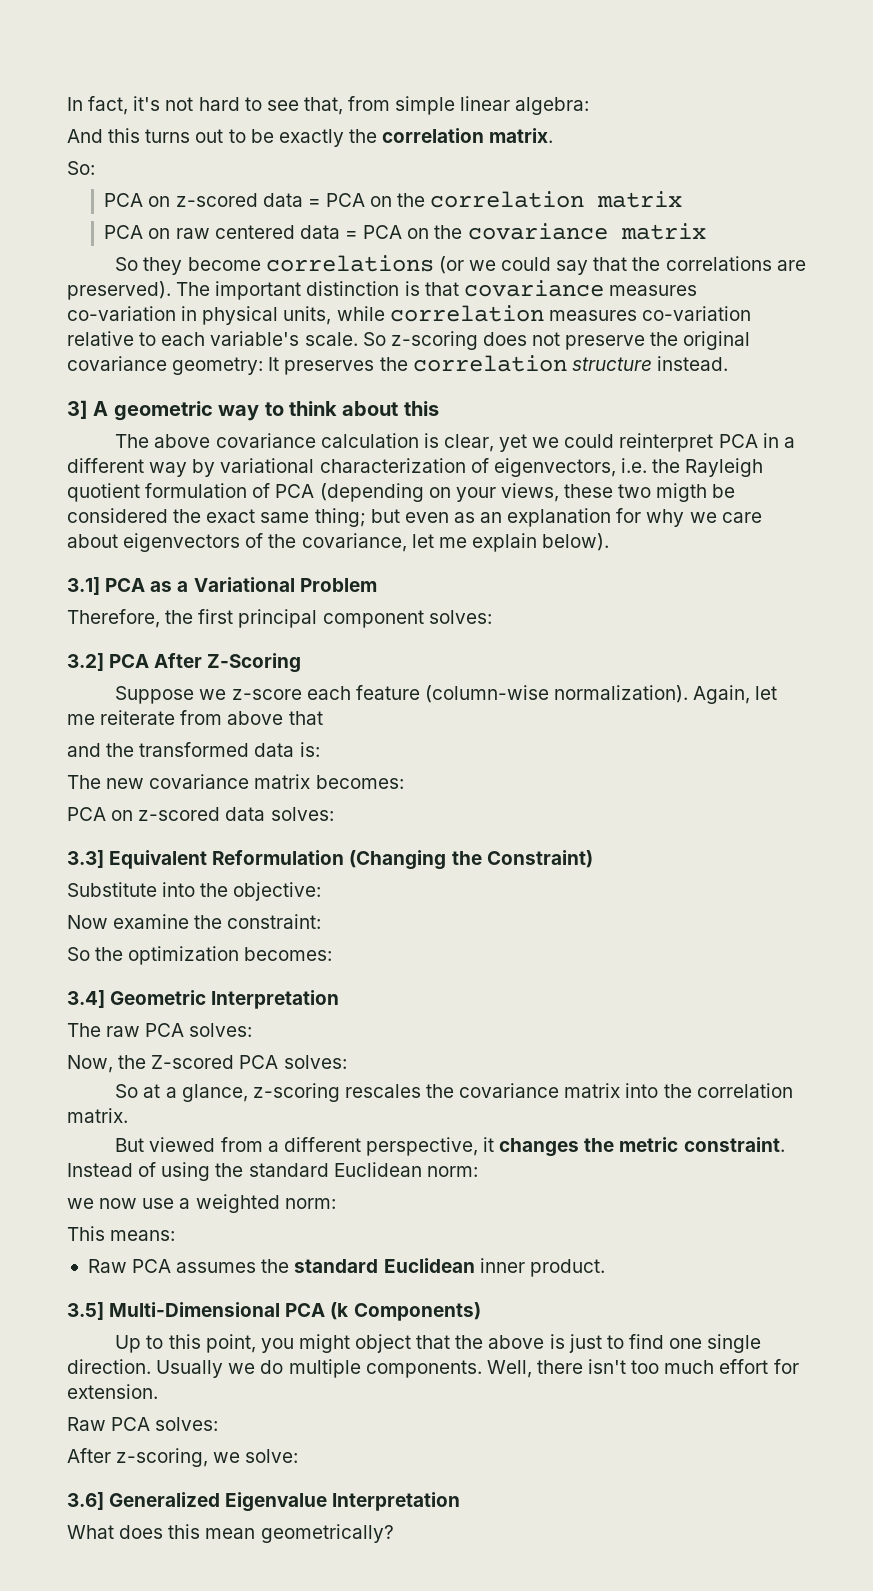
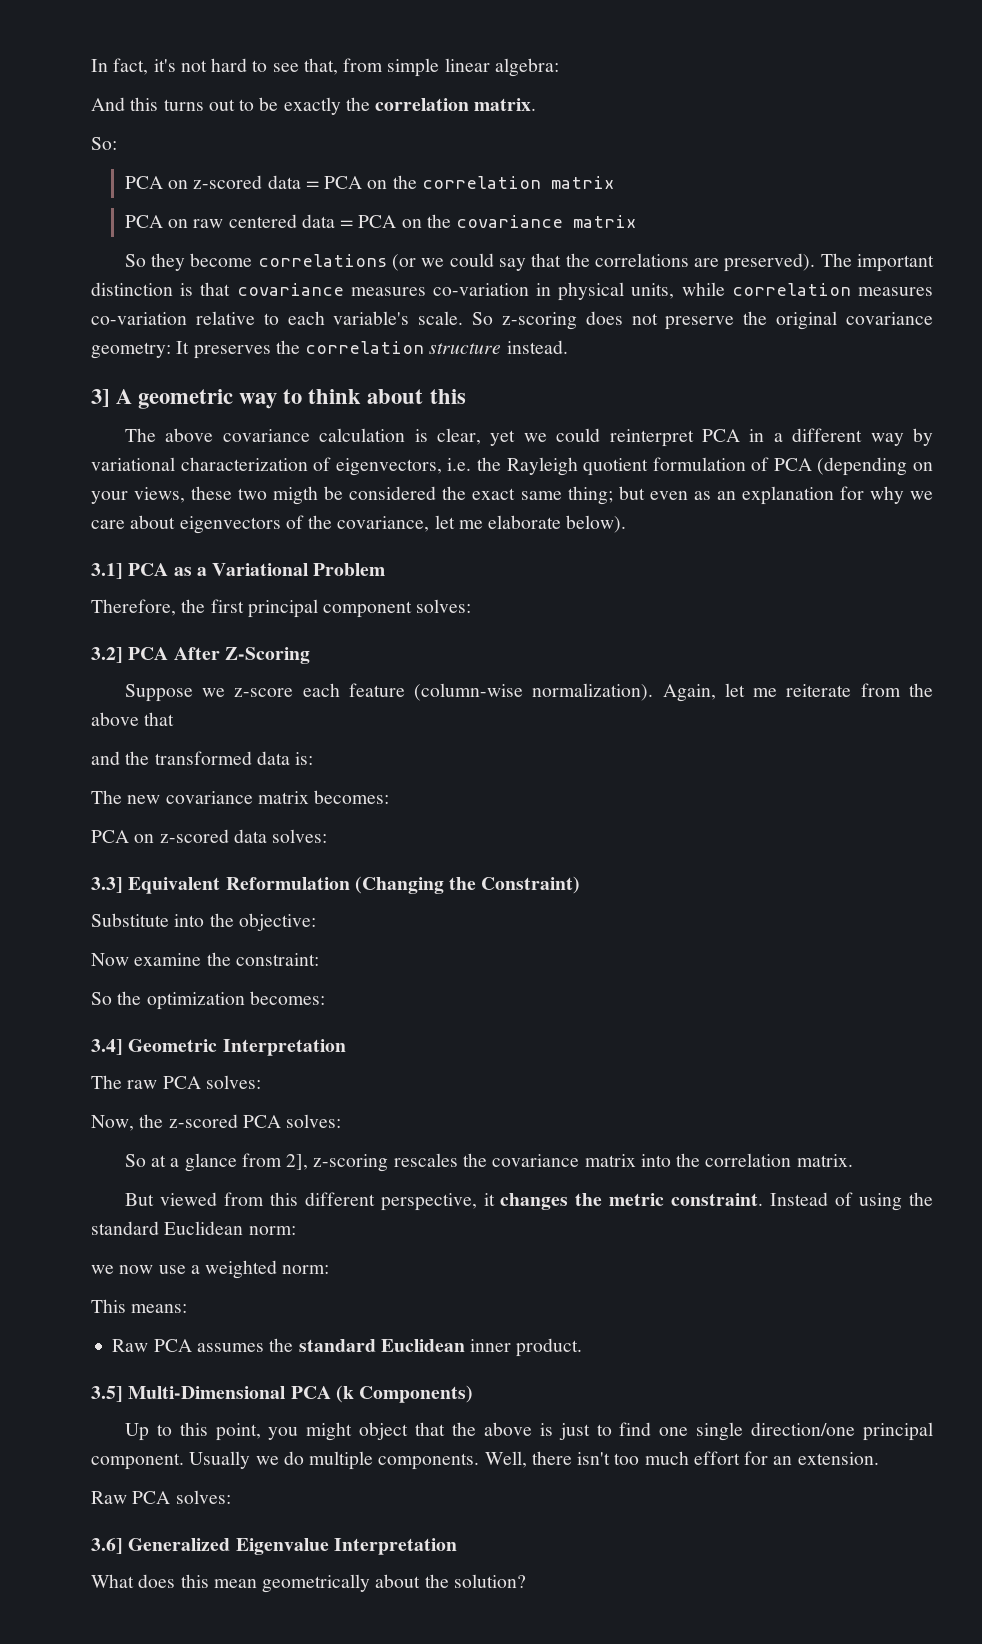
- The above covariance calculation is clear, yet we could reinterpret PCA in a different way by variational characterization of eigenvectors, i.e. the Rayleigh quotient formulation of PCA (depending on your views, these two migth be considered the exact same thing; but even as an explanation for why we care about eigenvectors of the covariance, let me explain below).
+ The above covariance calculation is clear, yet we could reinterpret PCA in a different way by variational characterization of eigenvectors, i.e. the Rayleigh quotient formulation of PCA (depending on your views, these two migth be considered the exact same thing; but even as an explanation for why we care about eigenvectors of the covariance, let me elaborate below).
- Again, let me reiterate from above that
+ Again, let me reiterate from the above that
- Now, the Z-scored PCA solves:
+ Now, the z-scored PCA solves:
- So at a glance, z-scoring rescales the covariance matrix into the correlation matrix.
+ So at a glance from 2], z-scoring rescales the covariance matrix into the correlation matrix.
- But viewed from a different perspective, it changes the metric constraint.
+ But viewed from this different perspective, it changes the metric constraint.
- Up to this point, you might object that the above is just to find one single direction.
+ Up to this point, you might object that the above is just to find one single direction/one principal component.
- Well, there isn't too much effort for extension.
+ Well, there isn't too much effort for an extension.
- After z-scoring, we solve:
- What does this mean geometrically?
+ What does this mean geometrically about the solution?

